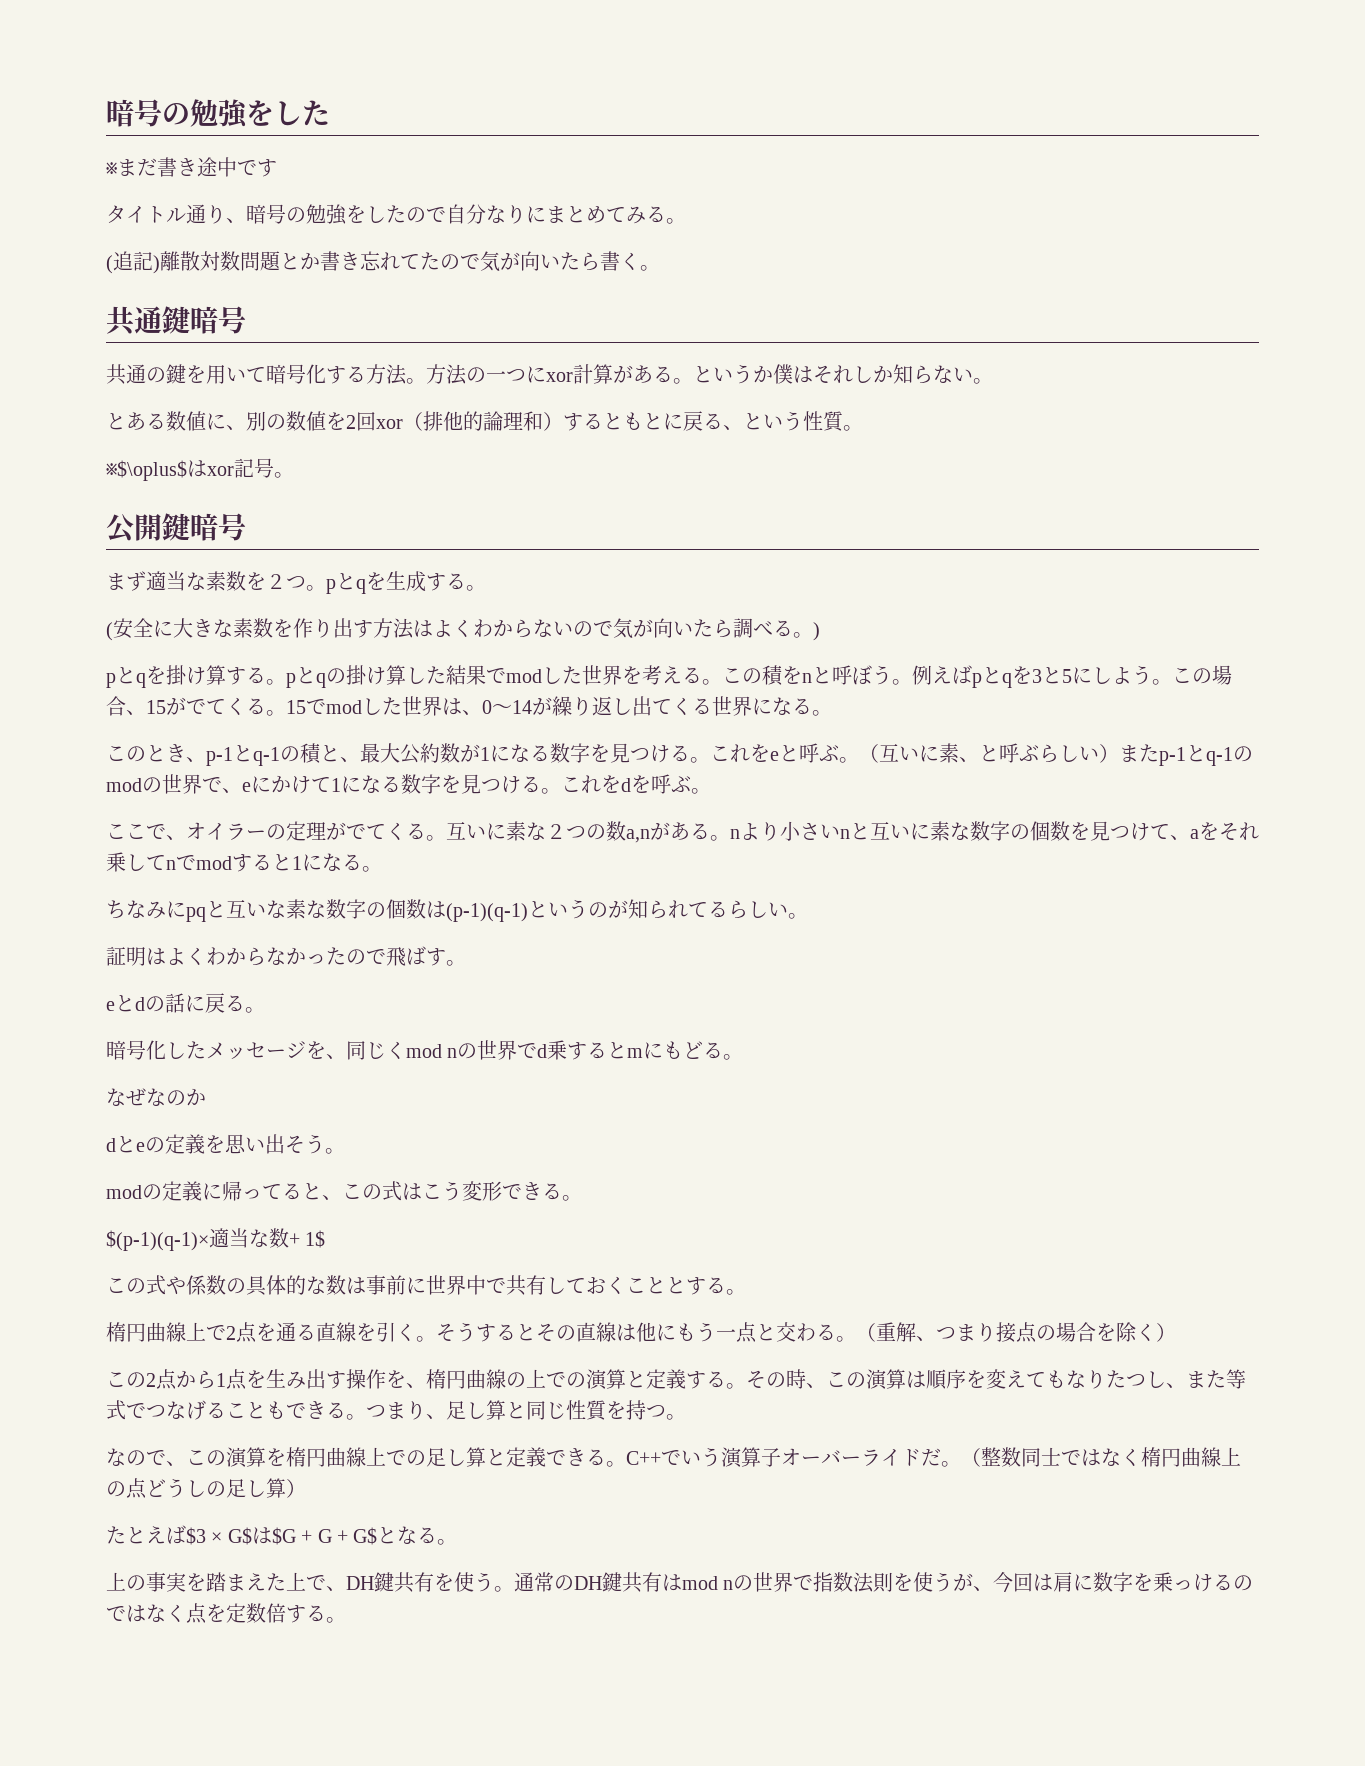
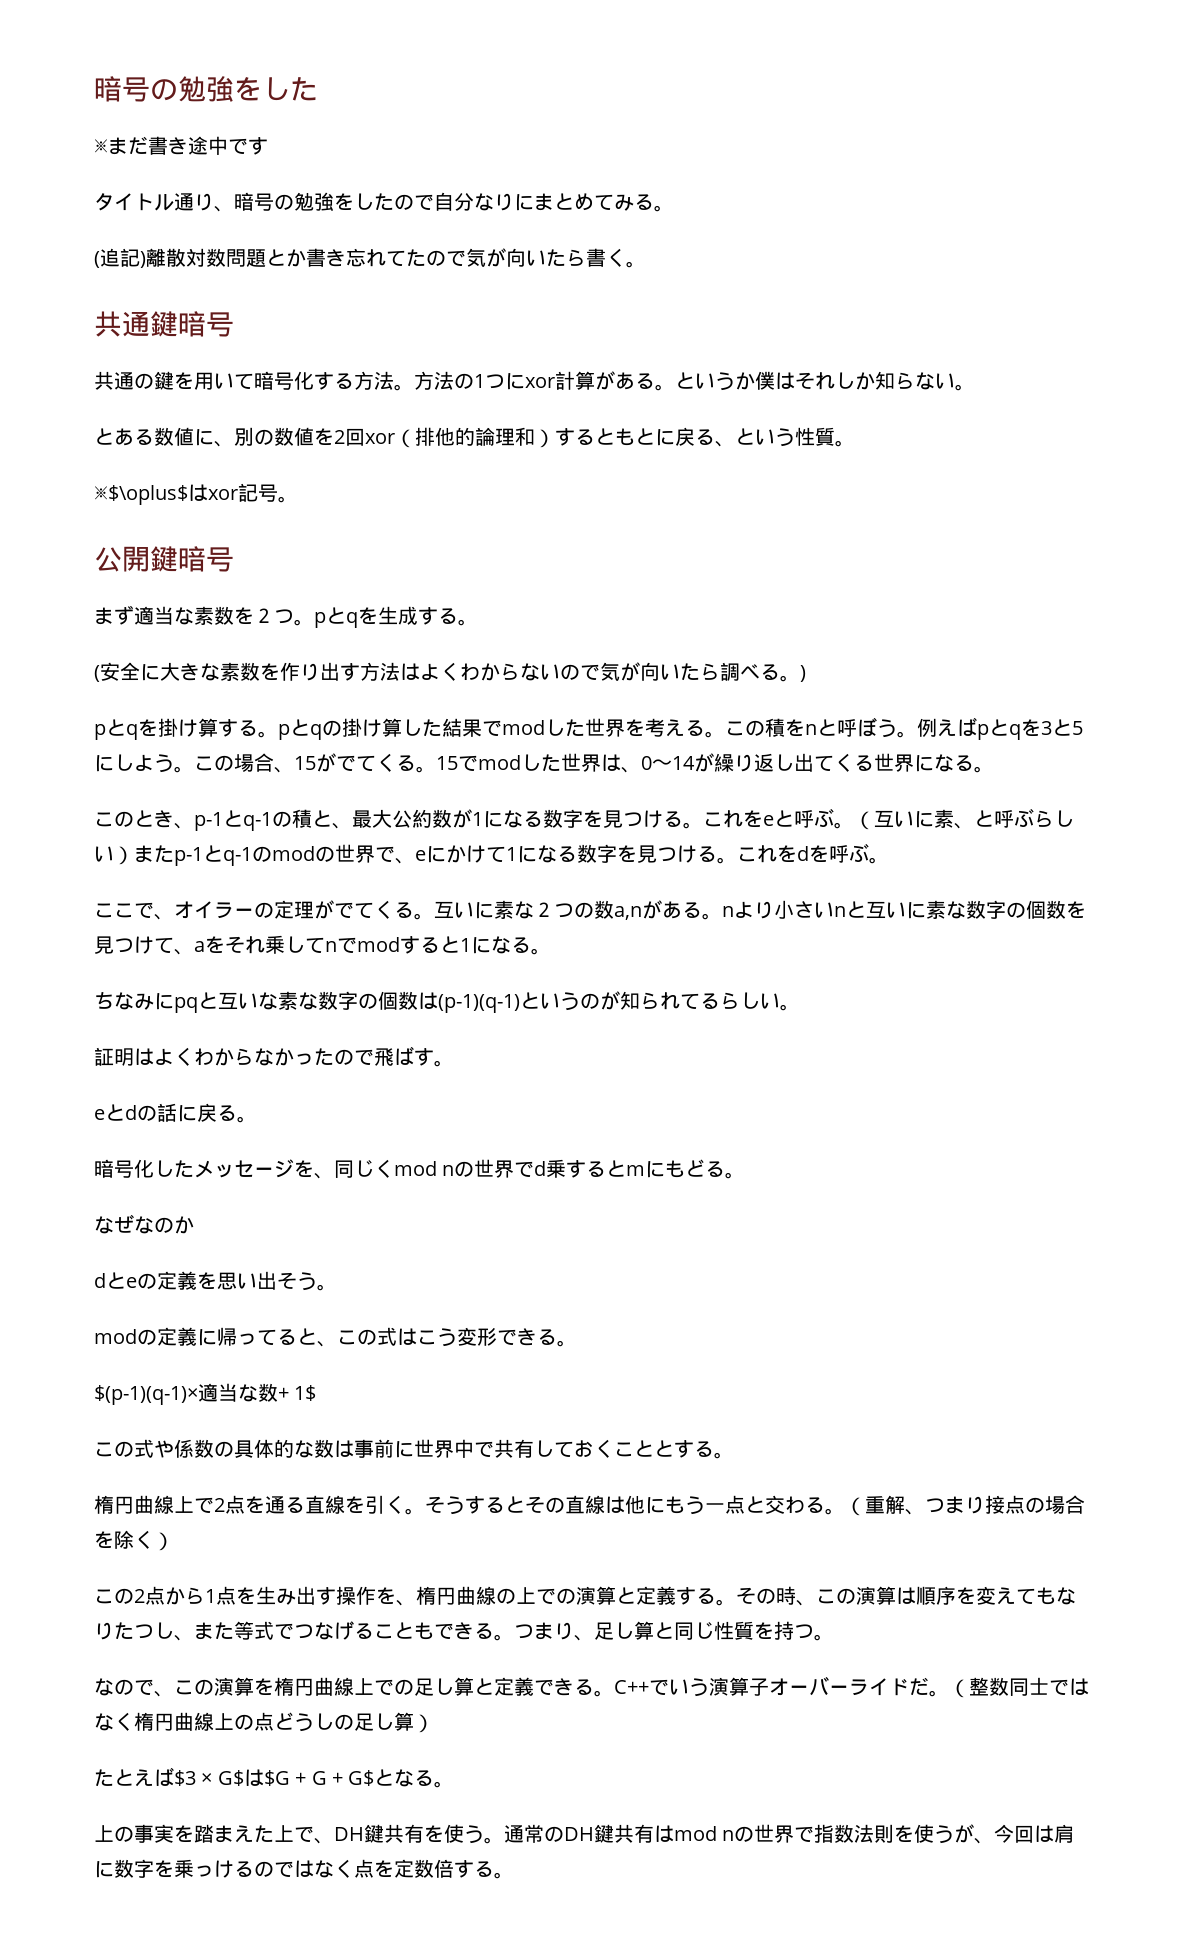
- 方法の一つにxor計算がある。
+ 方法の1つにxor計算がある。

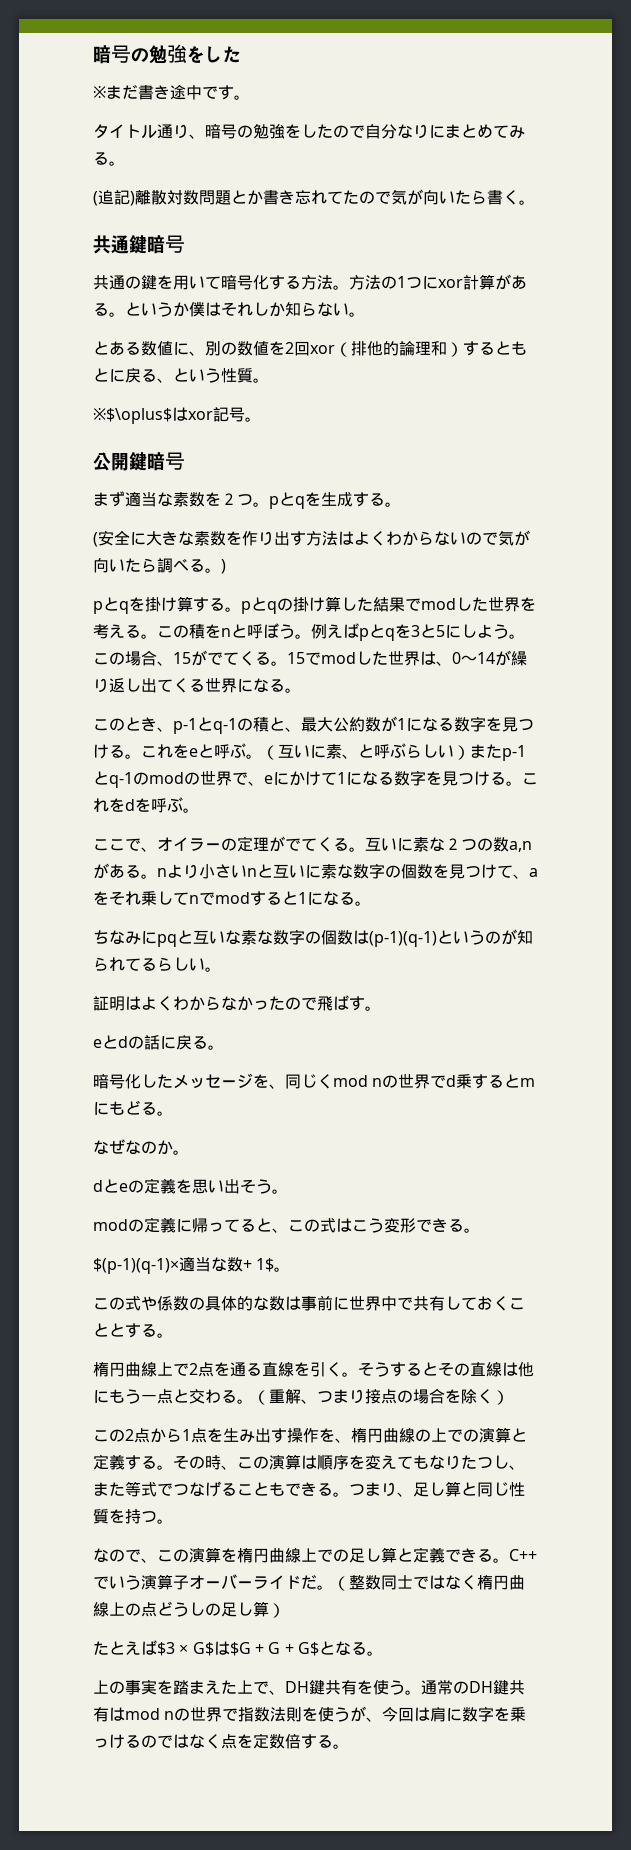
- ※まだ書き途中です
+ ※まだ書き途中です。
- なぜなのか
+ なぜなのか。
- $(p-1)(q-1)×適当な数+ 1$
+ $(p-1)(q-1)×適当な数+ 1$。

